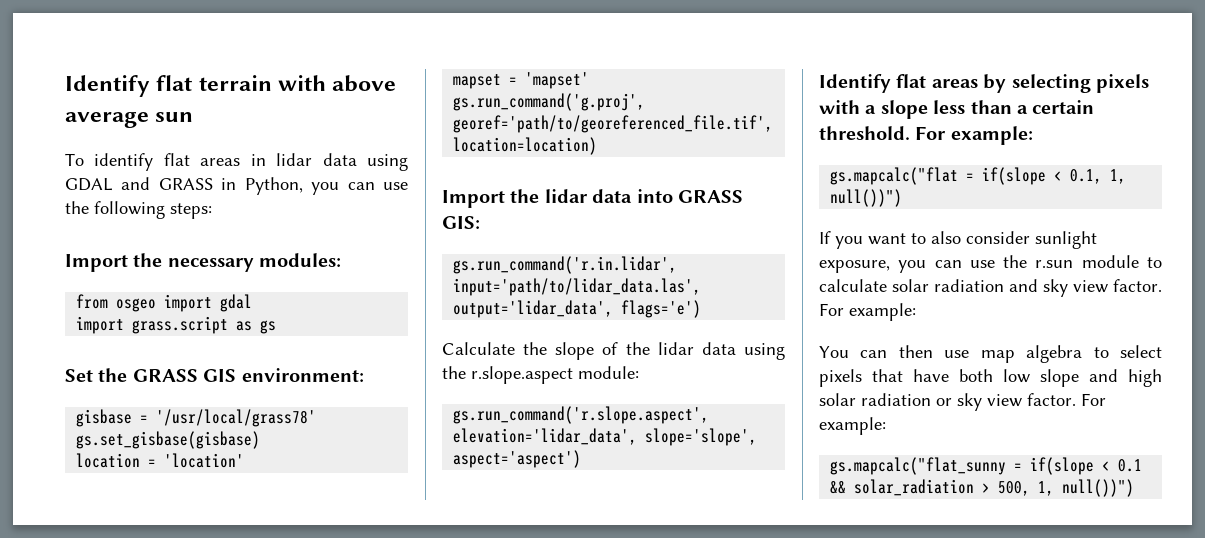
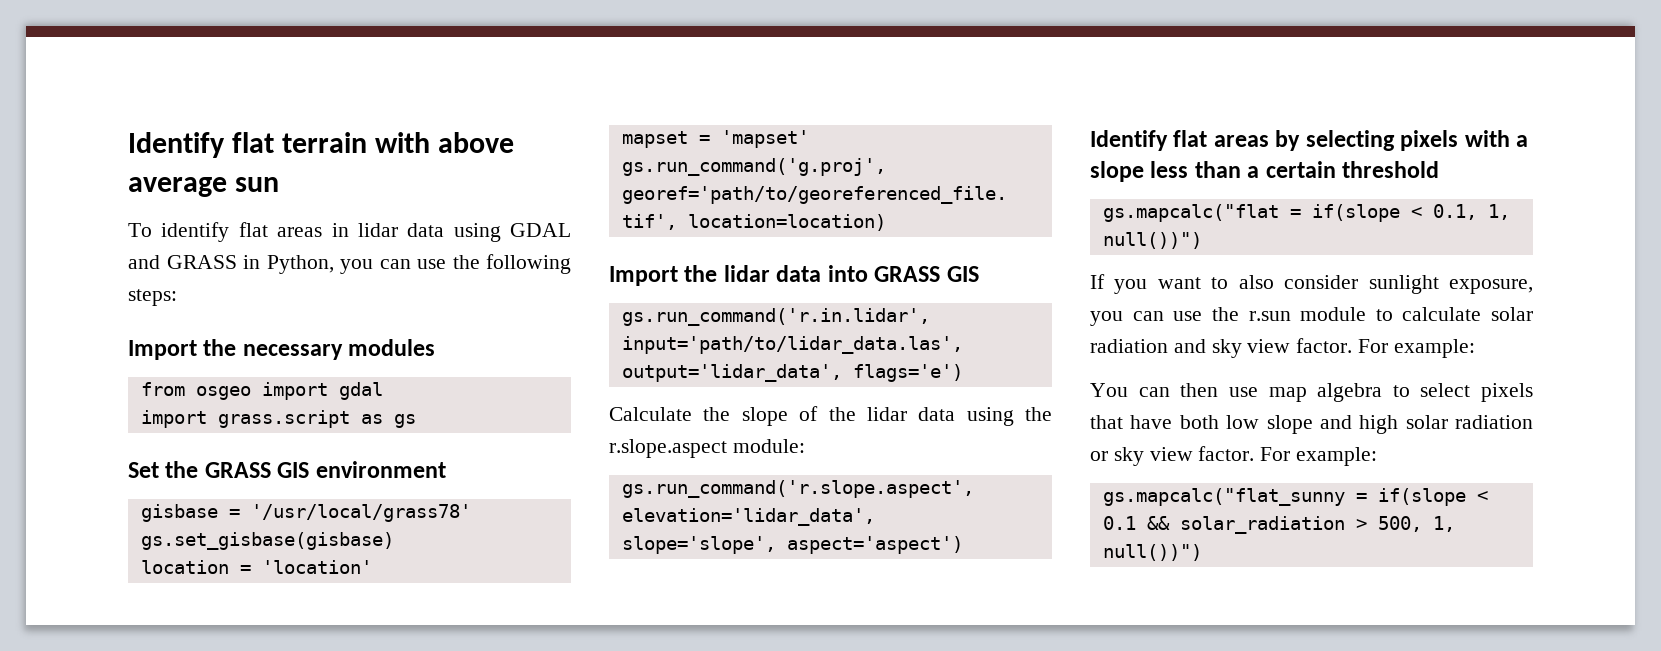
- Import the necessary modules:
+ Import the necessary modules
- Set the GRASS GIS environment:
+ Set the GRASS GIS environment
- Import the lidar data into GRASS GIS:
+ Import the lidar data into GRASS GIS
- Identify flat areas by selecting pixels with a slope less than a certain threshold. For example:
+ Identify flat areas by selecting pixels with a slope less than a certain threshold

